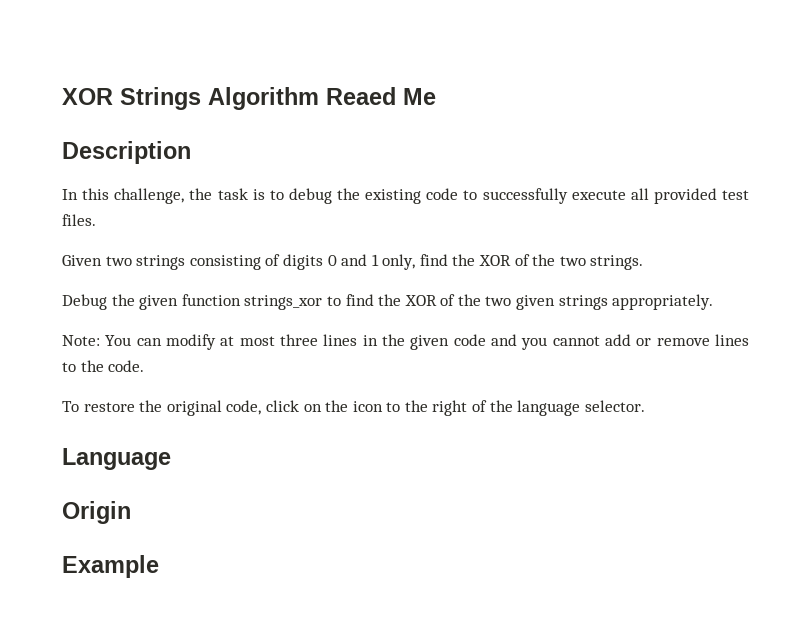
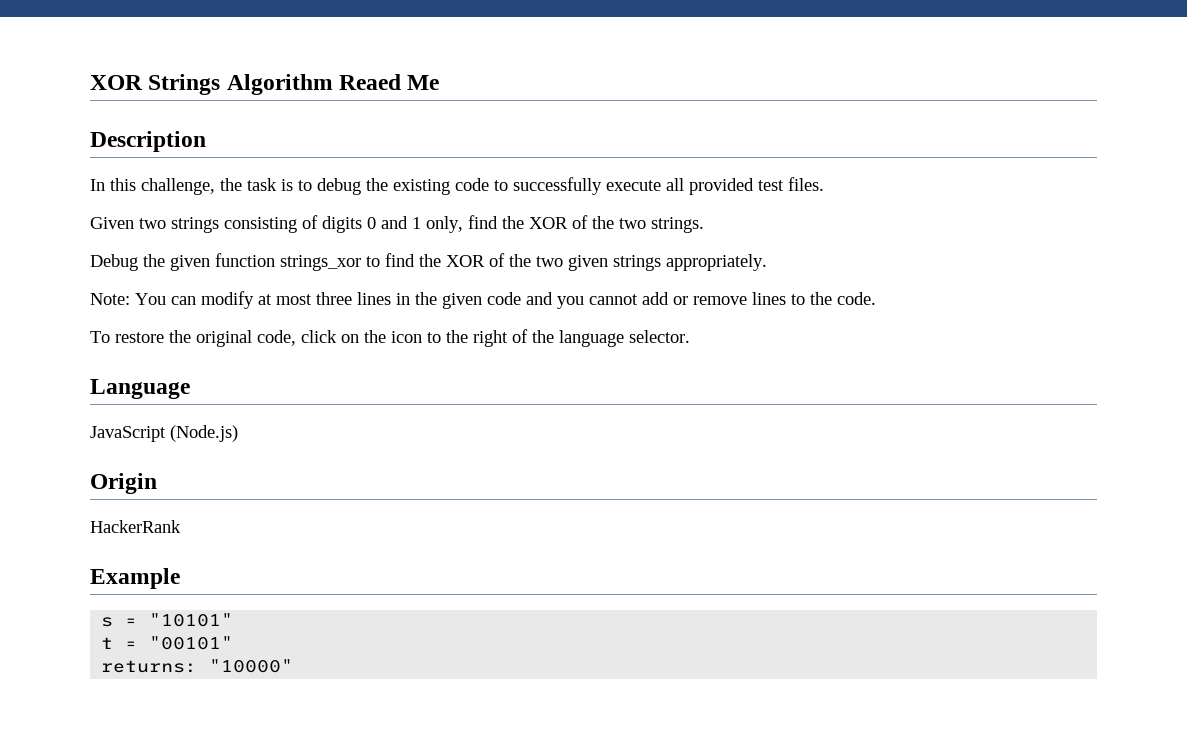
+ JavaScript (Node.js)
+ HackerRank
+ s = "10101"
+ t = "00101"
+ returns: "10000"

